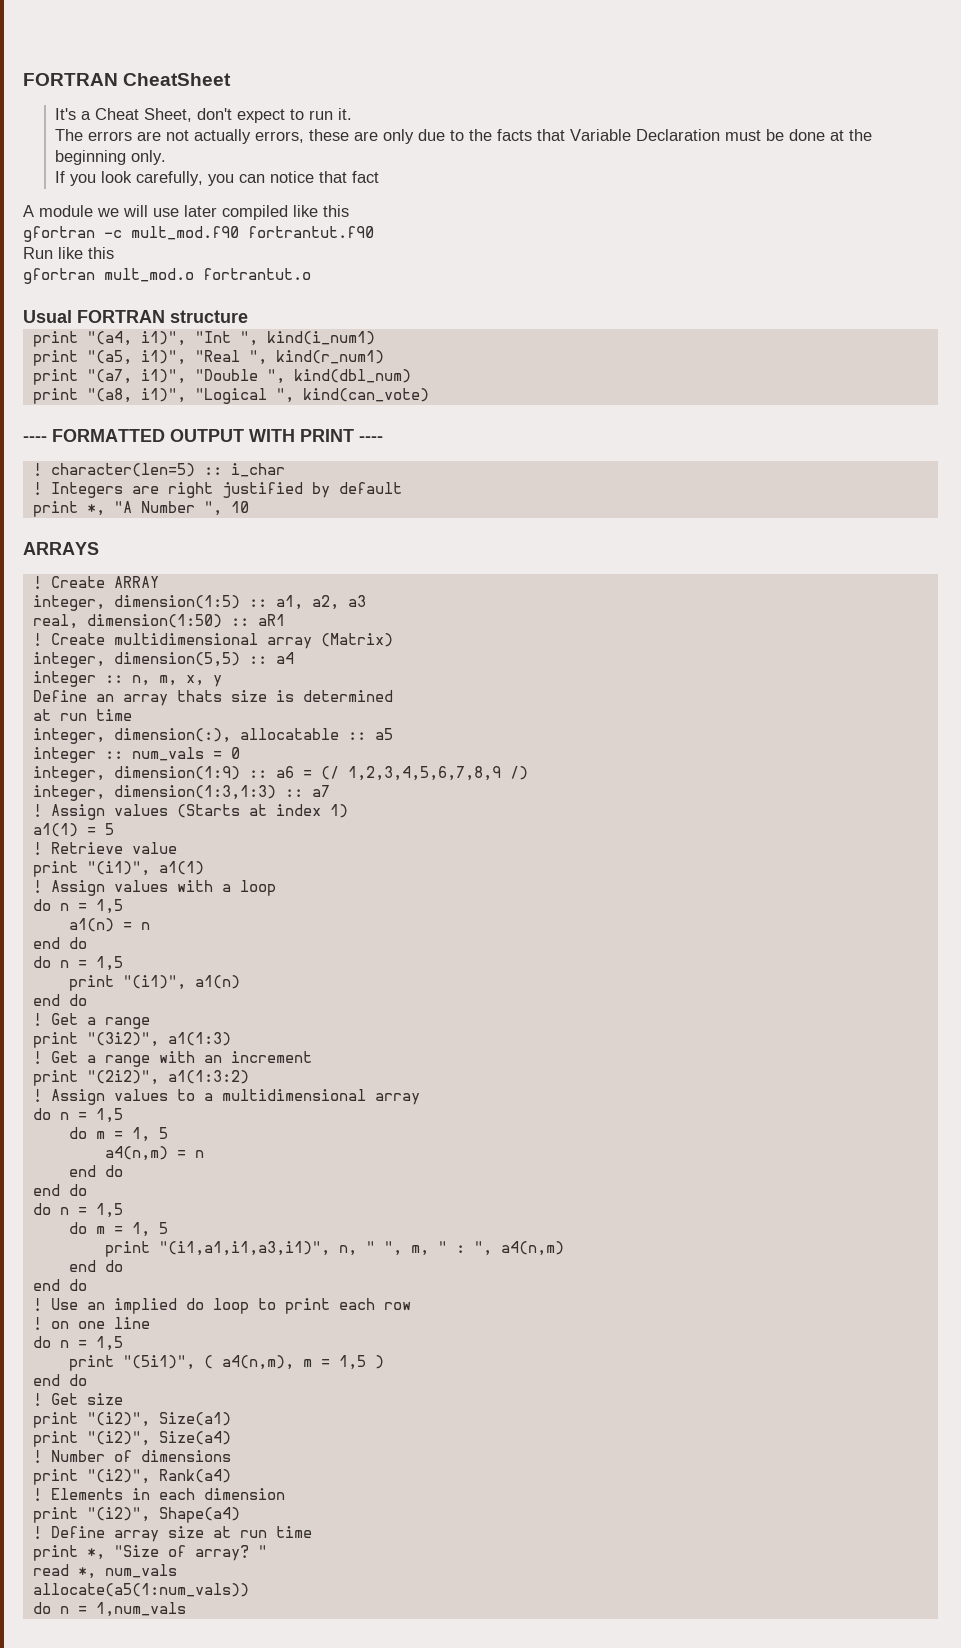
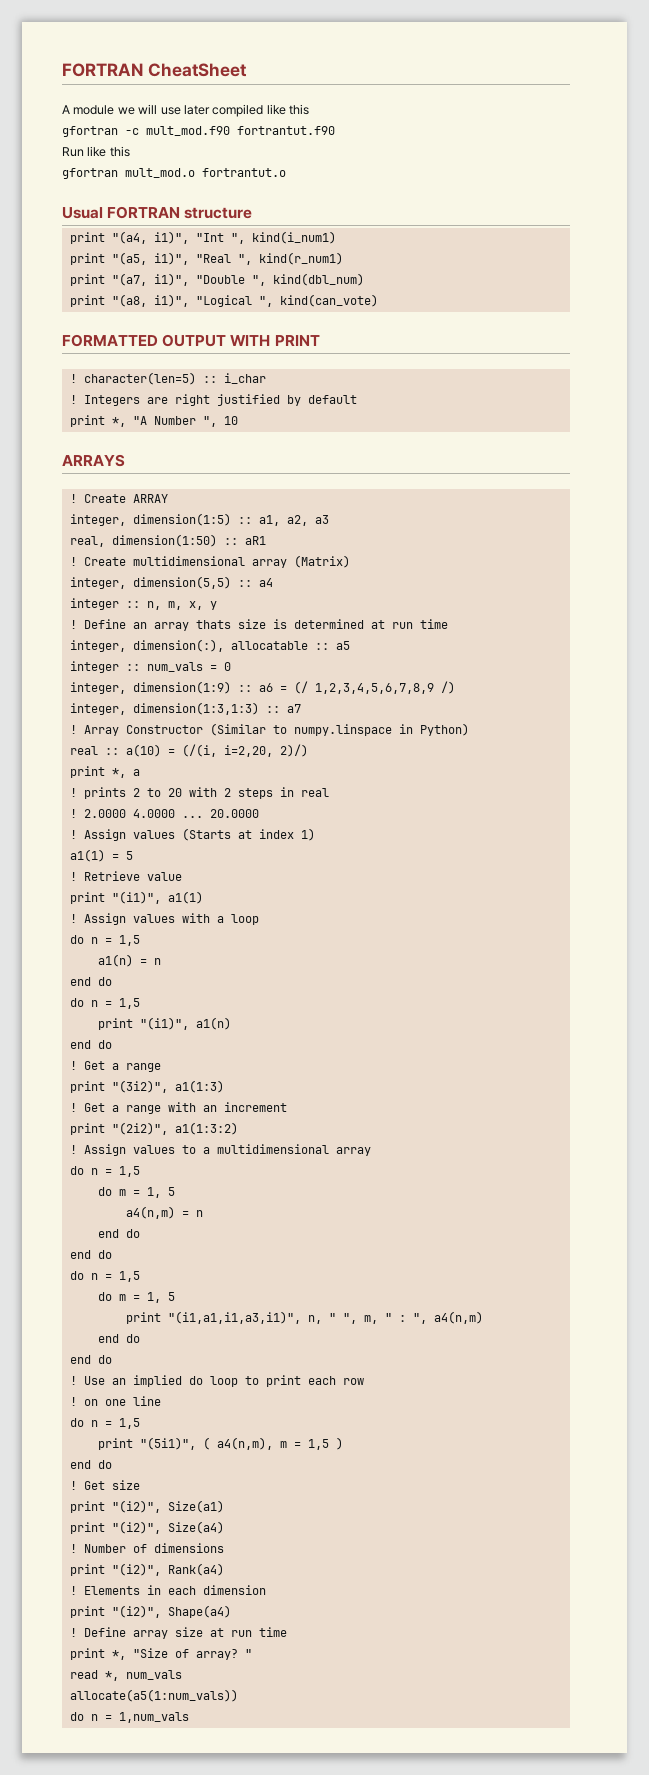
- It's a Cheat Sheet, don't expect to run it.
- The errors are not actually errors, these are only due to the facts that Variable Declaration must be done at the beginning only.
- If you look carefully, you can notice that fact
- ---- FORMATTED OUTPUT WITH PRINT ----
+ FORMATTED OUTPUT WITH PRINT
  integer :: n, m, x, y
- Define an array thats size is determined
- at run time
+ ! Define an array thats size is determined at run time
+ ! Array Constructor (Similar to numpy.linspace in Python)
+ real :: a(10) = (/(i, i=2,20, 2)/)
+ print *, a
+ ! prints 2 to 20 with 2 steps in real
+ ! 2.0000 4.0000 ... 20.0000

